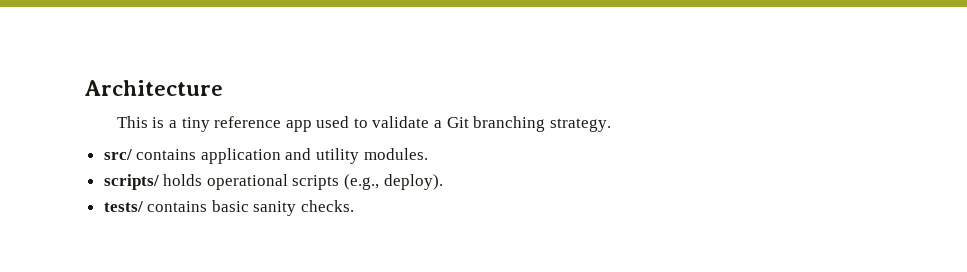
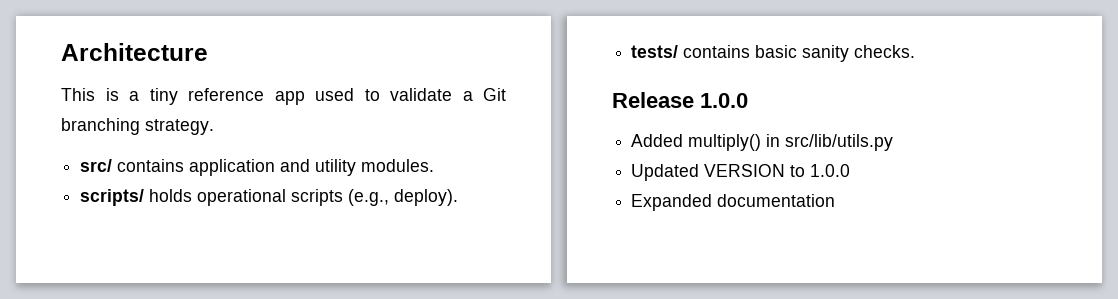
+ Release 1.0.0
+ Added multiply() in src/lib/utils.py
+ Updated VERSION to 1.0.0
+ Expanded documentation

